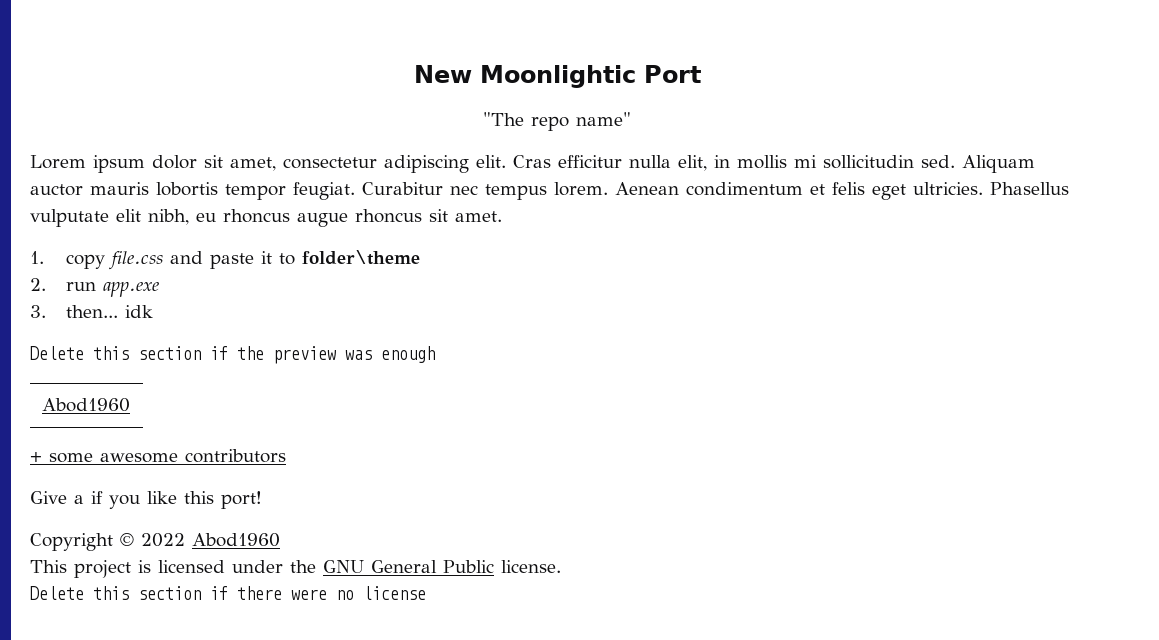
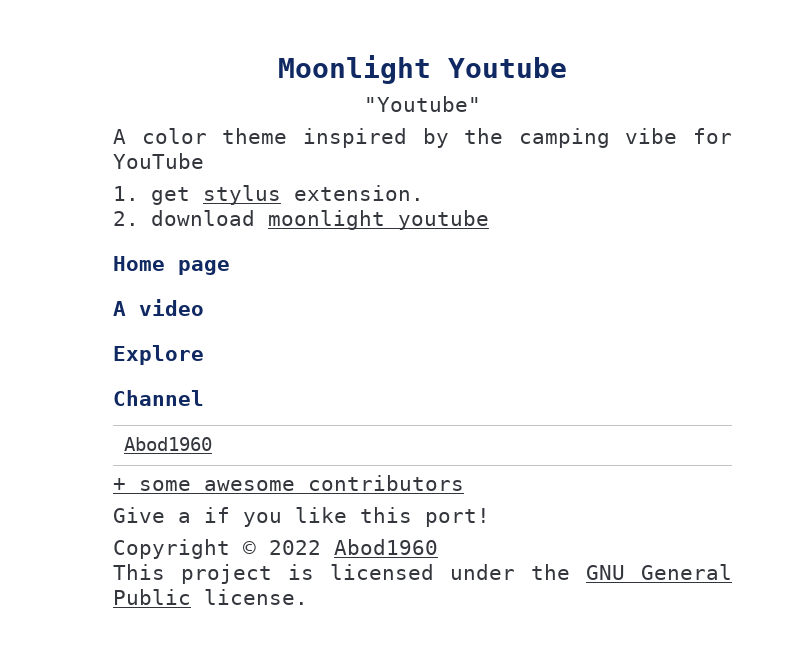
- New Moonlightic Port
- "The repo name"
- Lorem ipsum dolor sit amet, consectetur adipiscing elit. Cras efficitur nulla elit, in mollis mi sollicitudin sed. Aliquam auctor mauris lobortis tempor feugiat. Curabitur nec tempus lorem. Aenean condimentum et felis eget ultricies. Phasellus vulputate elit nibh, eu rhoncus augue rhoncus sit amet.
- 1. copy file.css and paste it to folder\theme
- 2. run app.exe
- 3. then... idk
- Delete this section if the preview was enough
+ Moonlight Youtube
+ "Youtube"
+ A color theme inspired by the camping vibe for YouTube
+ 1. get stylus extension.
+ 2. download moonlight youtube
+ Home page
+ A video
+ Explore
+ Channel
- Delete this section if there were no license

